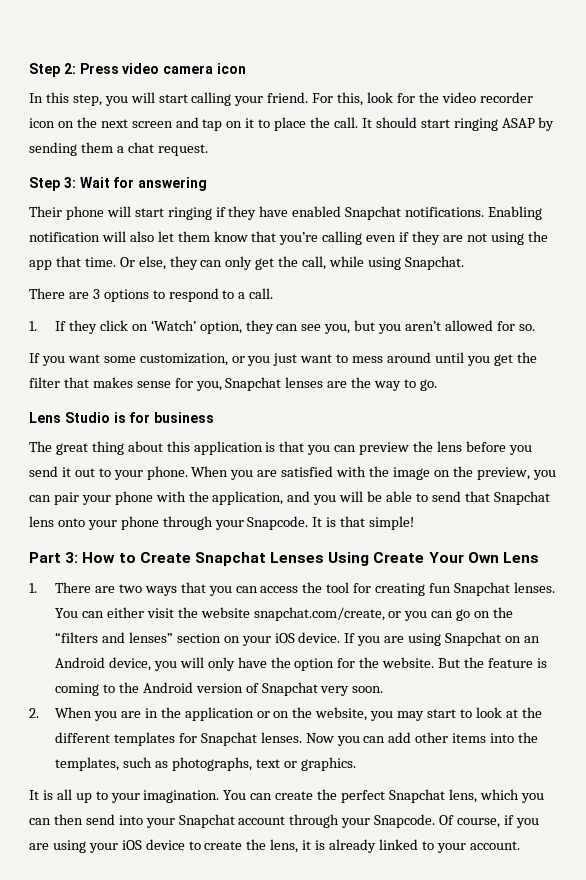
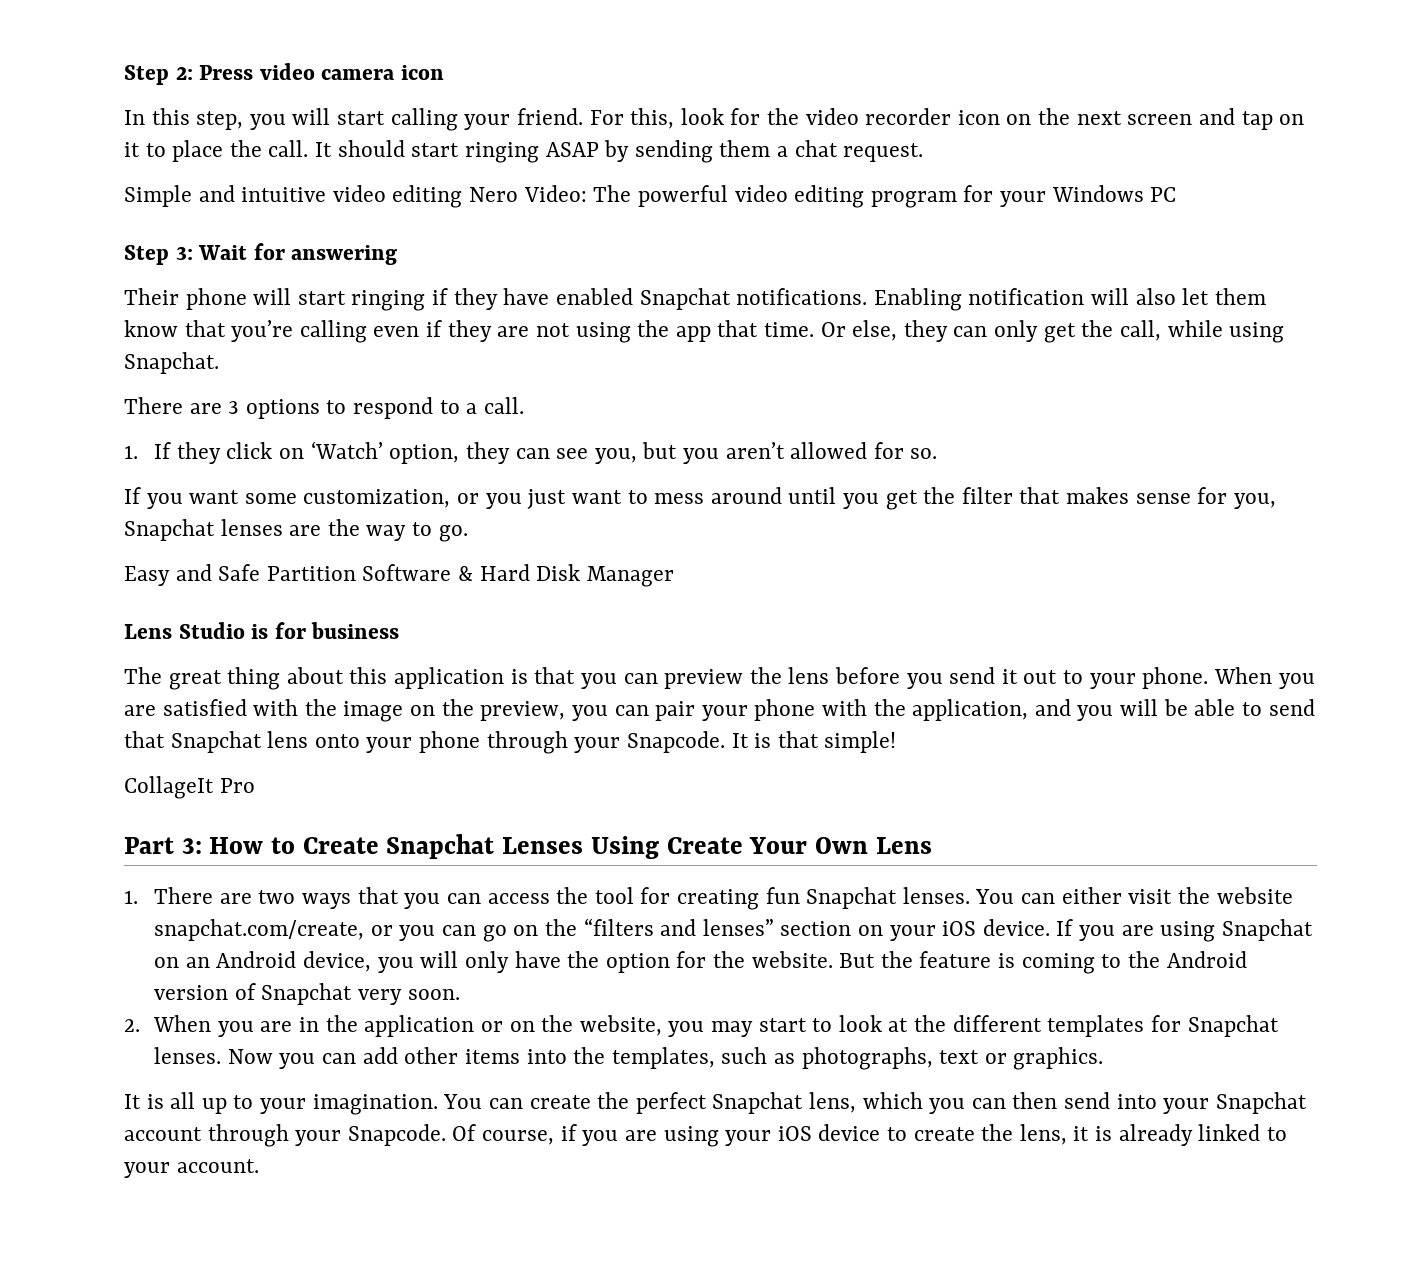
+ Simple and intuitive video editing Nero Video: The powerful video editing program for your Windows PC
+ Easy and Safe Partition Software & Hard Disk Manager
+ CollageIt Pro

